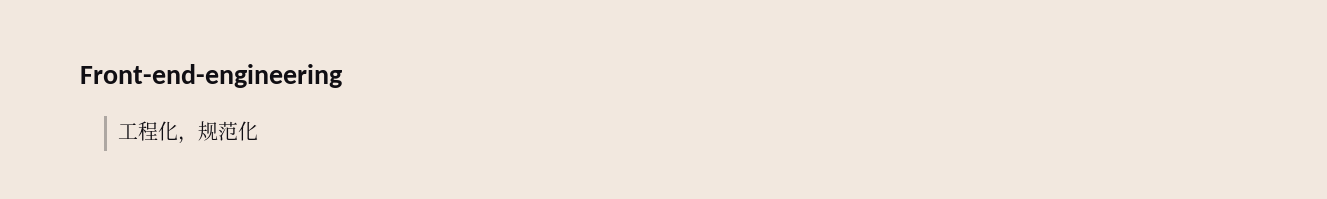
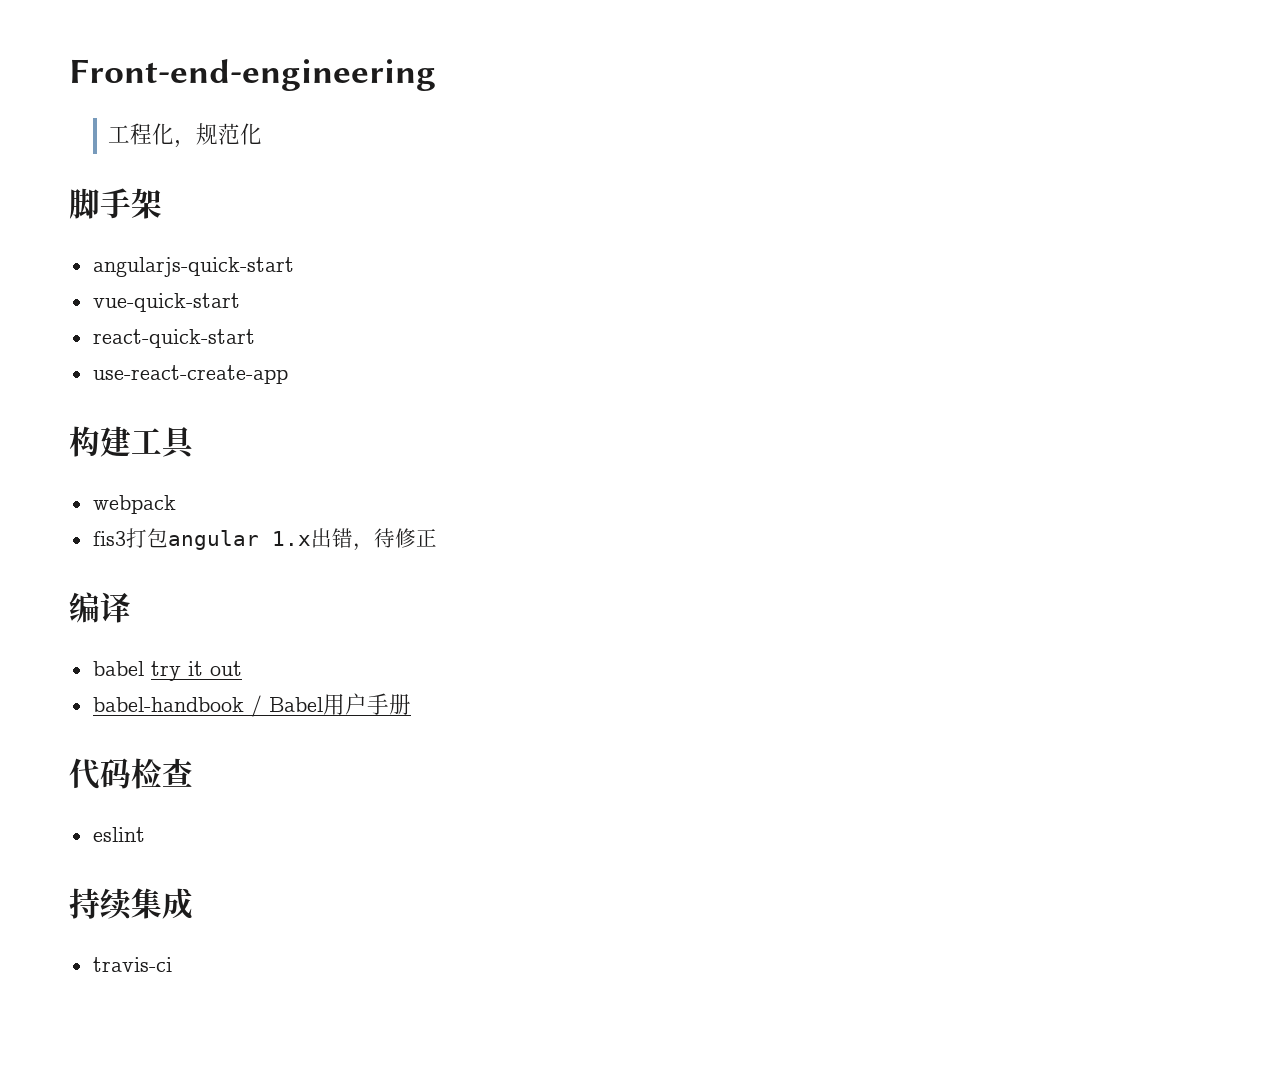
+ 脚手架
+ angularjs-quick-start
+ vue-quick-start
+ react-quick-start
+ use-react-create-app
+ 构建工具
+ webpack
+ fis3打包angular 1.x出错，待修正
+ 编译
+ babel try it out
+ babel-handbook / Babel用户手册
+ 代码检查
+ eslint
+ 持续集成
+ travis-ci

